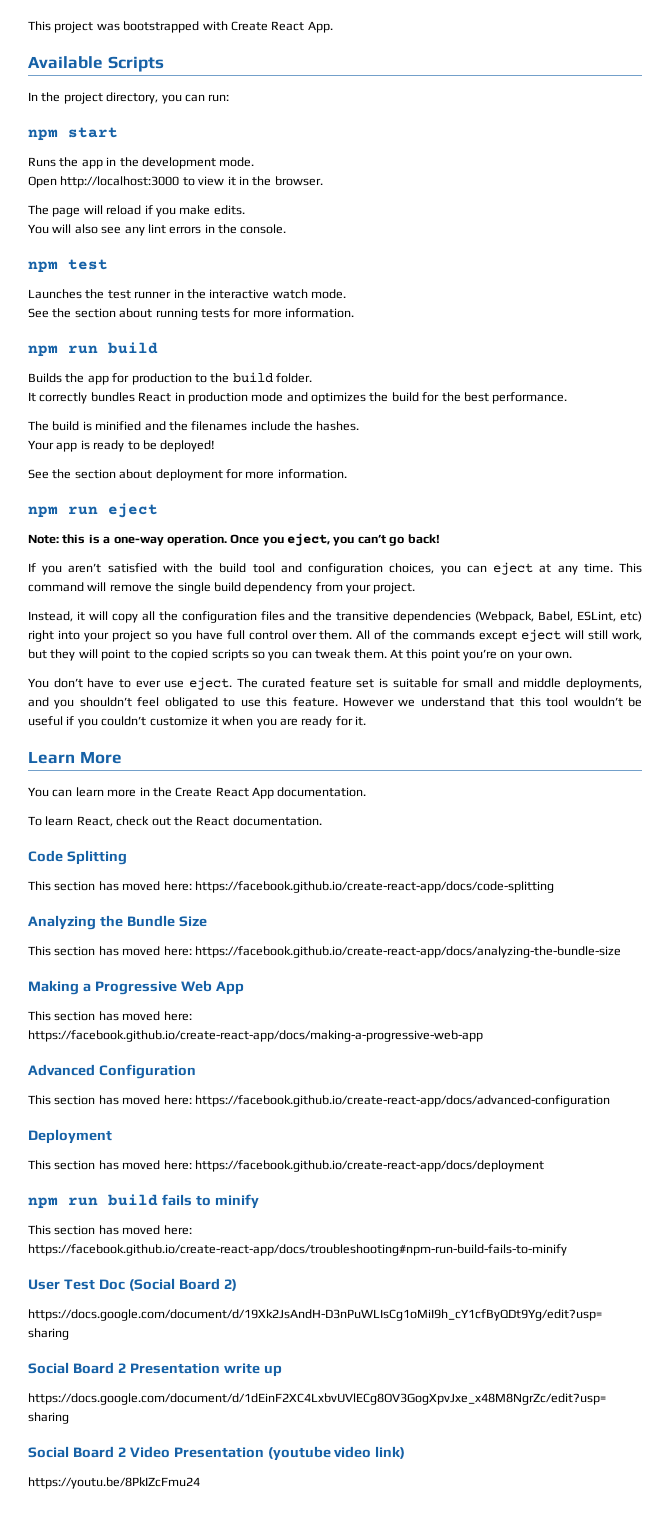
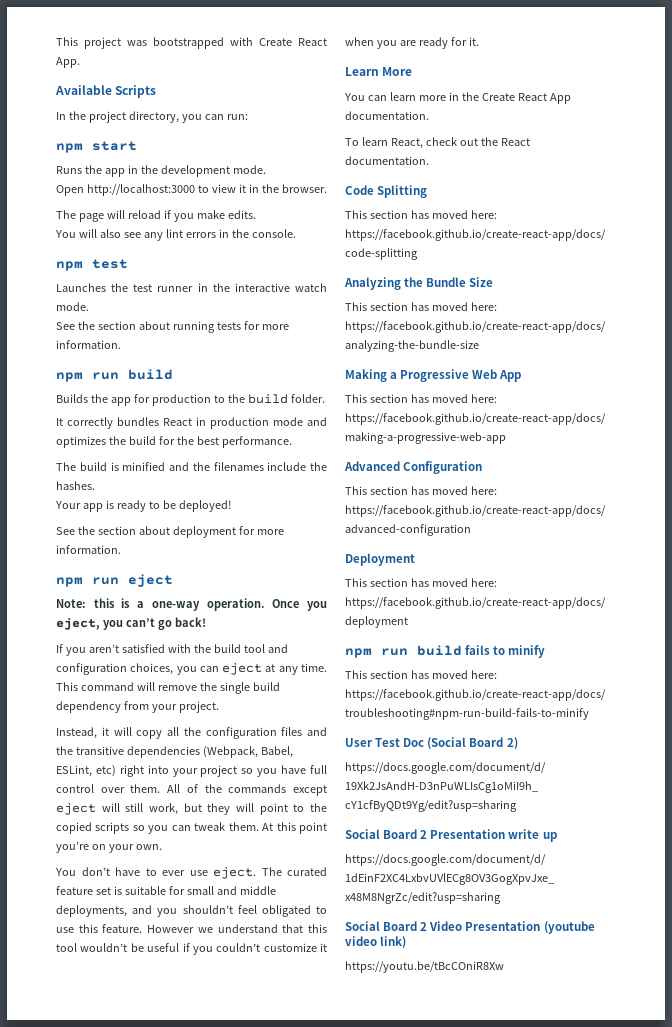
- https://youtu.be/8PkIZcFmu24
+ https://youtu.be/tBcCOniR8Xw

